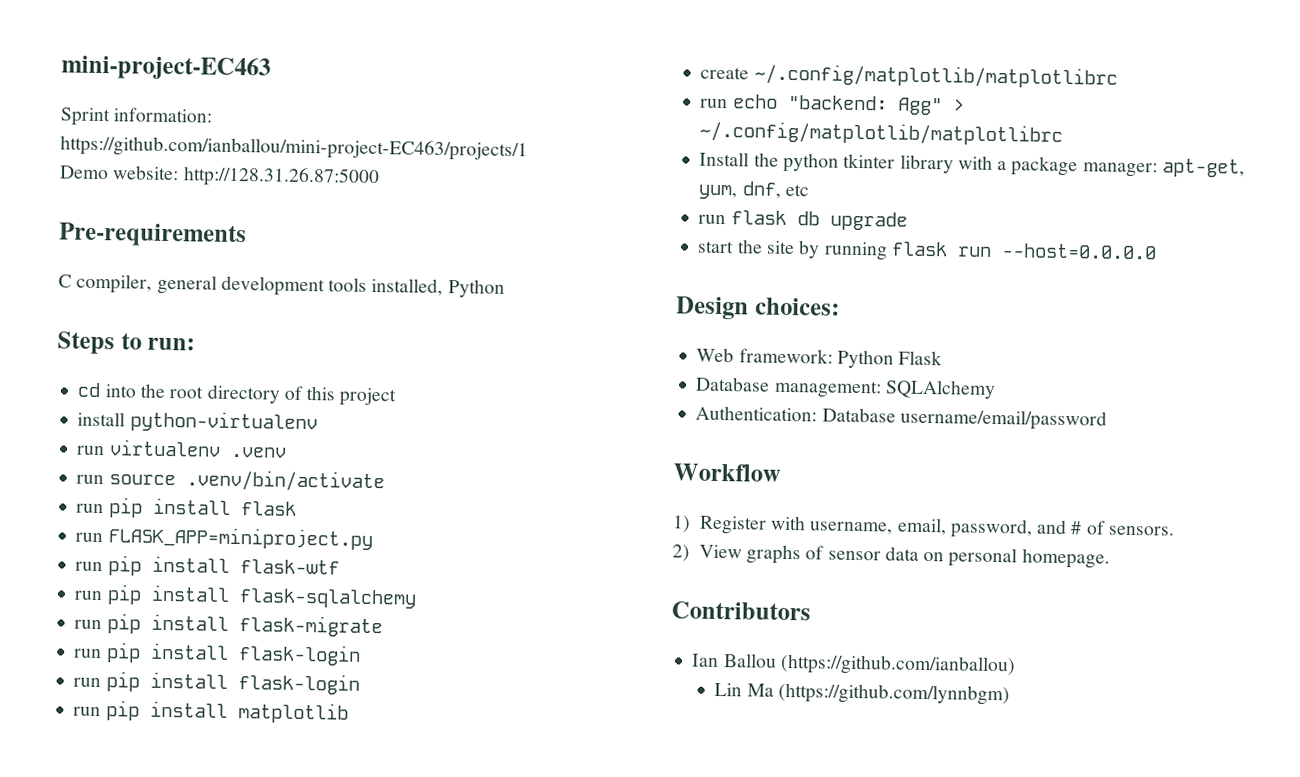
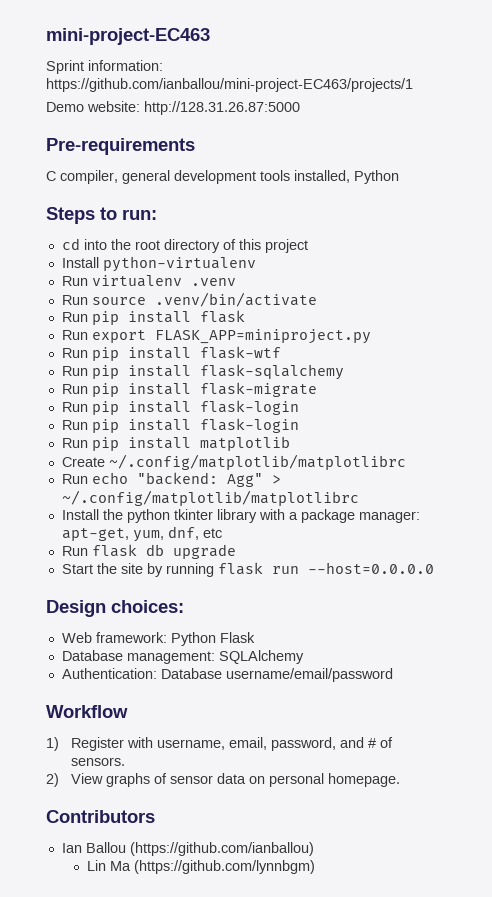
- install python-virtualenv
+ Install python-virtualenv
- run virtualenv .venv
+ Run virtualenv .venv
- run source .venv/bin/activate
+ Run source .venv/bin/activate
- run pip install flask
+ Run pip install flask
- run FLASK_APP=miniproject.py
+ Run export FLASK_APP=miniproject.py
- run pip install flask-wtf
+ Run pip install flask-wtf
- run pip install flask-sqlalchemy
+ Run pip install flask-sqlalchemy
- run pip install flask-migrate
- run pip install flask-login
- run pip install flask-login
- run pip install matplotlib
+ Run pip install flask-migrate
+ Run pip install flask-login
+ Run pip install flask-login
+ Run pip install matplotlib
- create ~/.config/matplotlib/matplotlibrc
- run echo "backend: Agg" > ~/.config/matplotlib/matplotlibrc
+ Create ~/.config/matplotlib/matplotlibrc
+ Run echo "backend: Agg" > ~/.config/matplotlib/matplotlibrc
- run flask db upgrade
+ Run flask db upgrade
- start the site by running flask run --host=0.0.0.0
+ Start the site by running flask run --host=0.0.0.0

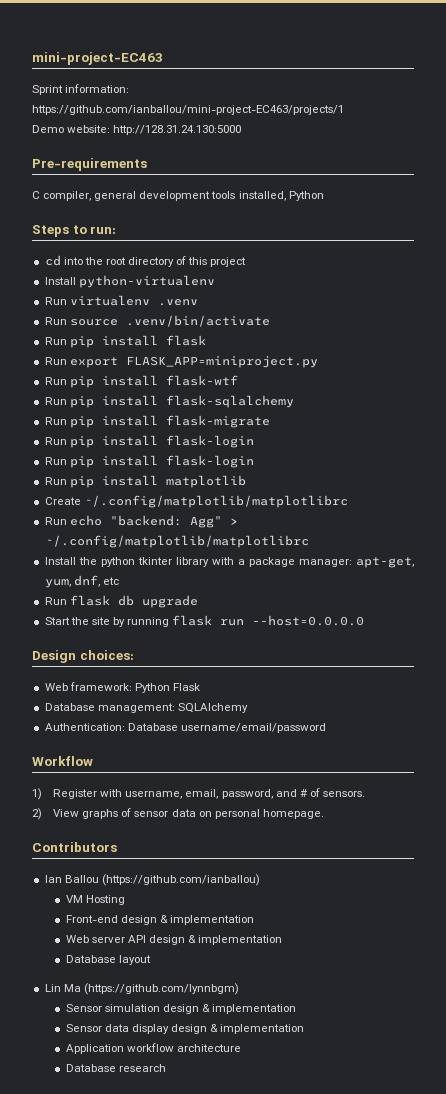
- Demo website: http://128.31.26.87:5000
+ Demo website: http://128.31.24.130:5000
+ VM Hosting
+ Front-end design & implementation
+ Web server API design & implementation
+ Database layout
  Lin Ma (https://github.com/lynnbgm)
+ Sensor simulation design & implementation
+ Sensor data display design & implementation
+ Application workflow architecture
+ Database research

